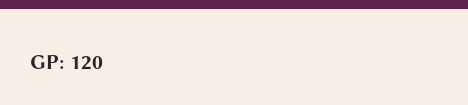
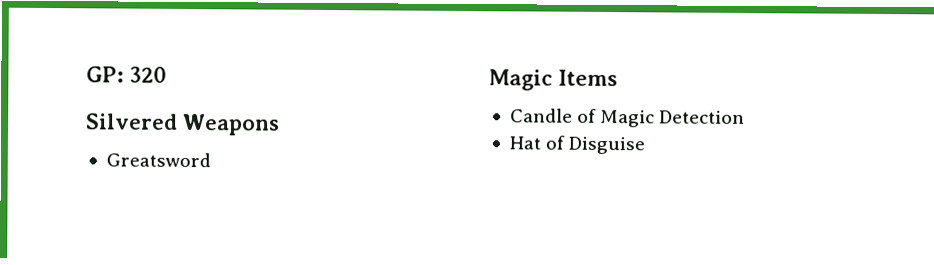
- GP: 120
+ GP: 320
+ Silvered Weapons
+ Greatsword
+ Magic Items
+ Candle of Magic Detection
+ Hat of Disguise

